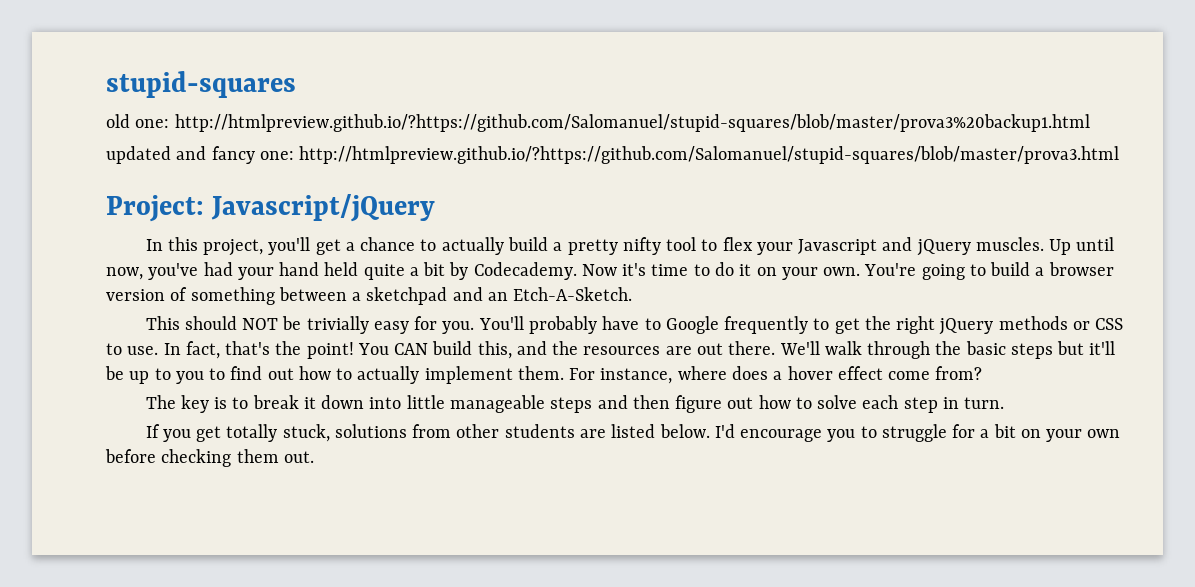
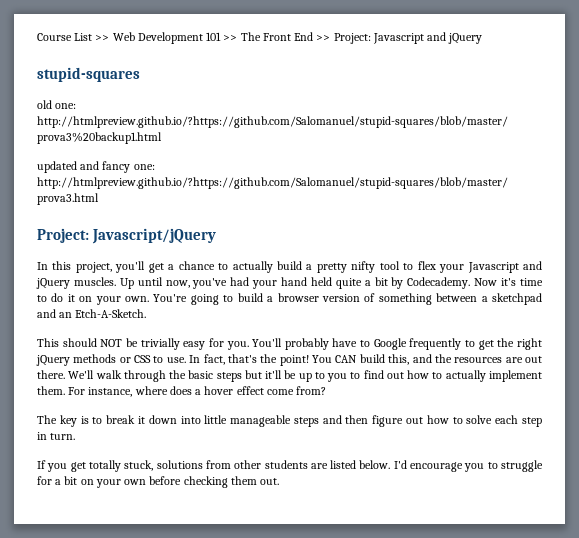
+ Course List >> Web Development 101 >> The Front End >> Project: Javascript and jQuery

